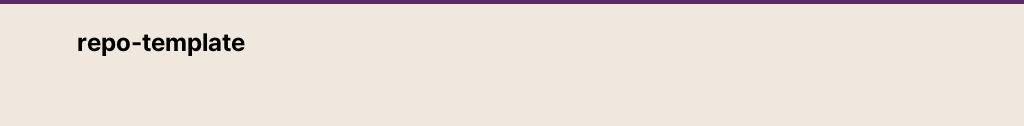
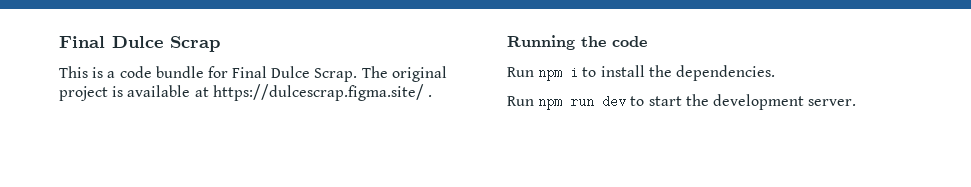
- repo-template
+ Final Dulce Scrap
+ This is a code bundle for Final Dulce Scrap. The original project is available at https://dulcescrap.figma.site/ .
+ Running the code
+ Run npm i to install the dependencies.
+ Run npm run dev to start the development server.

